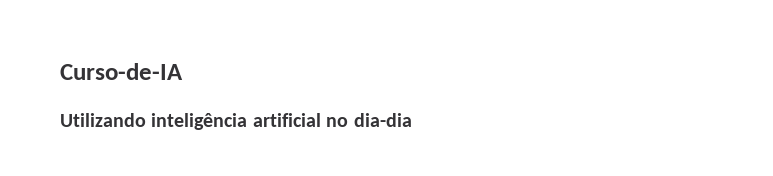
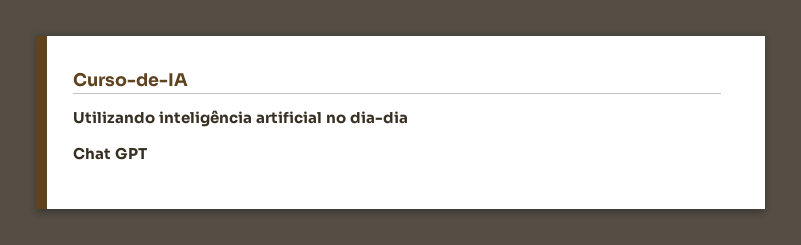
+ Chat GPT

